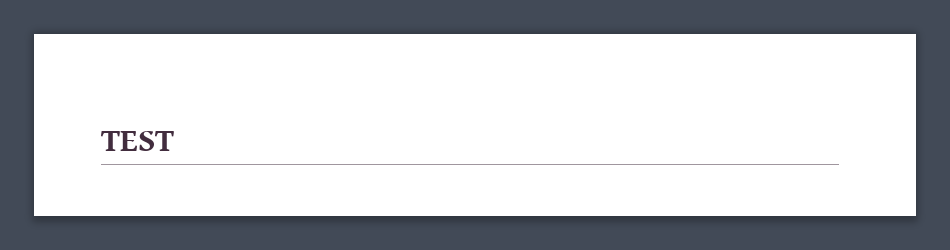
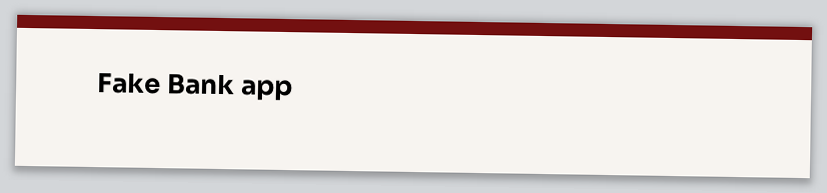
- TEST
+ Fake Bank app

